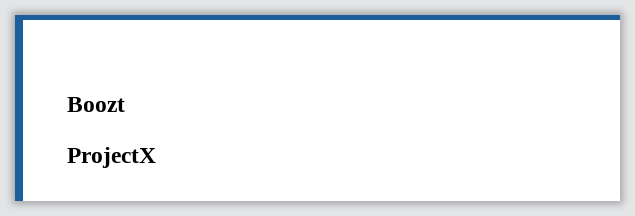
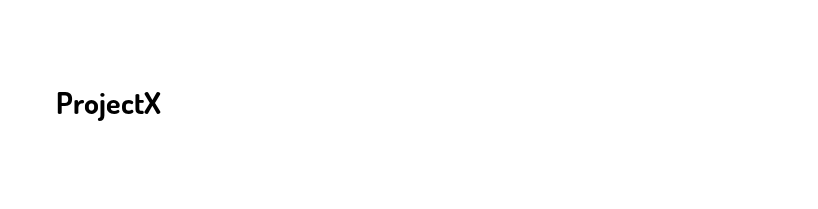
- Boozt

